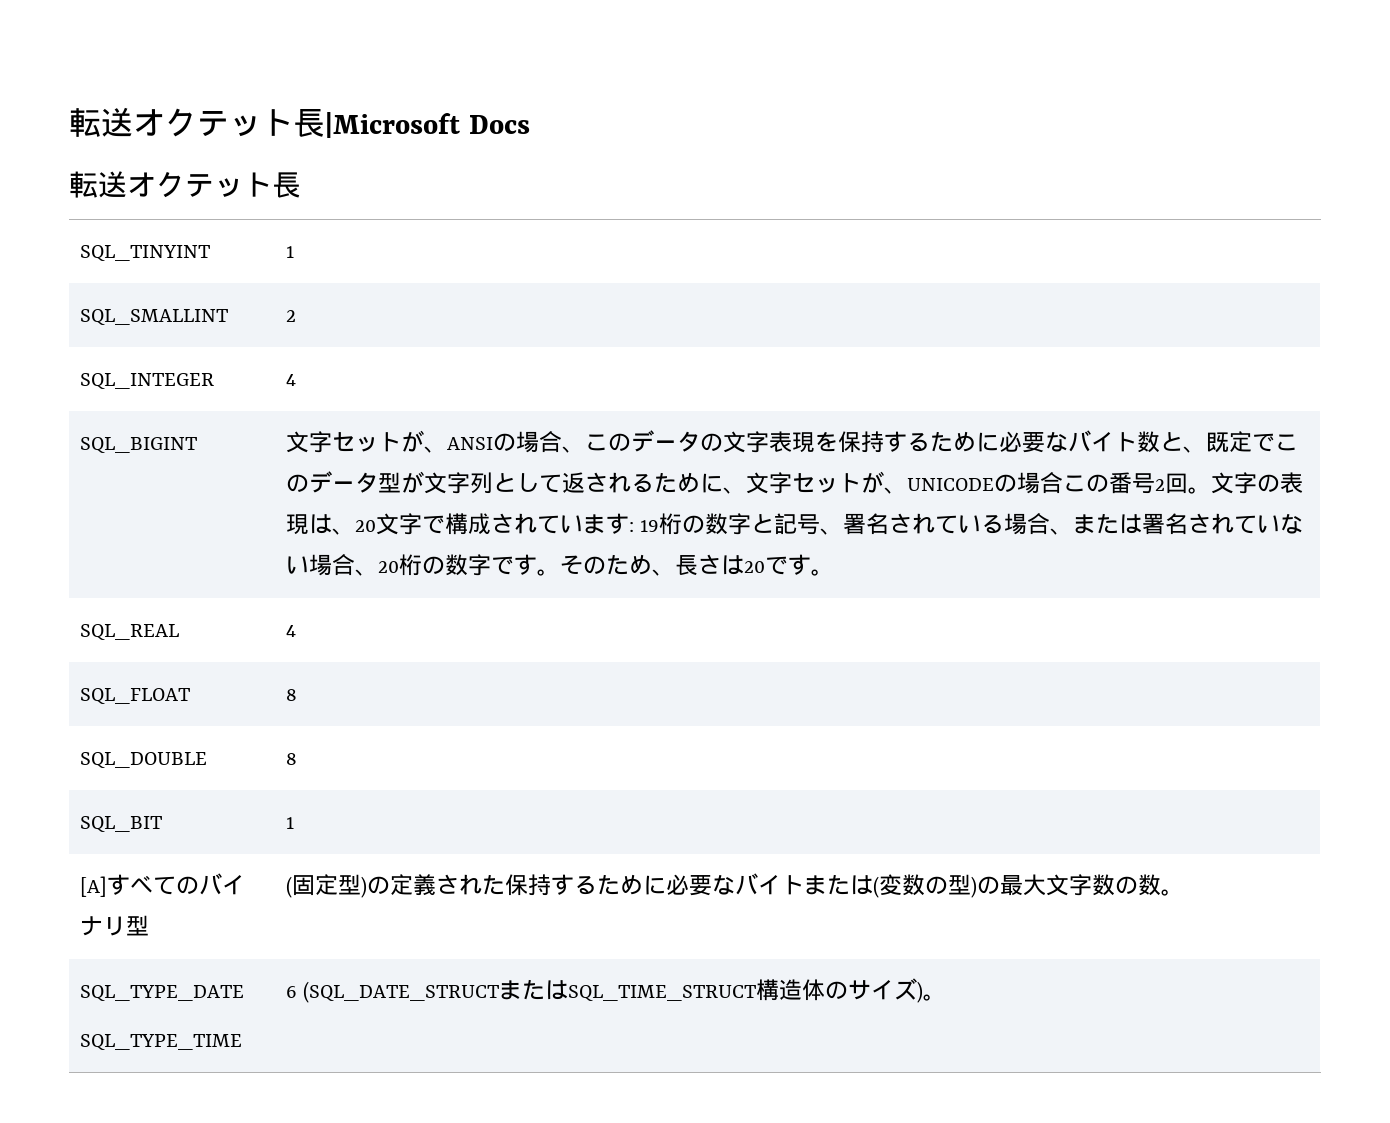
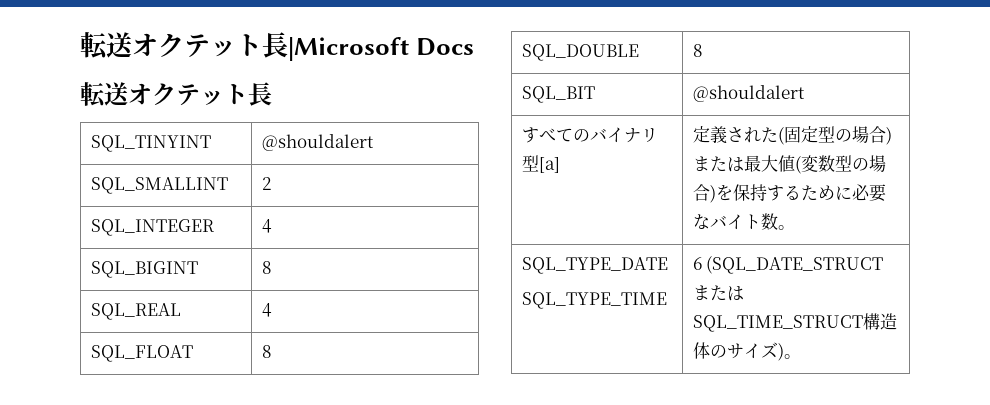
- SQL_TINYINT | 1
+ SQL_TINYINT | @shouldalert
- SQL_BIGINT | 文字セットが、ANSIの場合、このデータの文字表現を保持するために必要なバイト数と、既定でこのデータ型が文字列として返されるために、文字セットが、UNICODEの場合この番号2回。文字の表現は、20文字で構成されています: 19桁の数字と記号、署名されている場合、または署名されていない場合、20桁の数字です。そのため、長さは20です。
+ SQL_BIGINT | 8
- SQL_BIT | 1
- [A]すべてのバイナリ型 | (固定型)の定義された保持するために必要なバイトまたは(変数の型)の最大文字数の数。
+ SQL_BIT | @shouldalert
+ すべてのバイナリ型[a] | 定義された(固定型の場合)または最大値(変数型の場合)を保持するために必要なバイト数。

